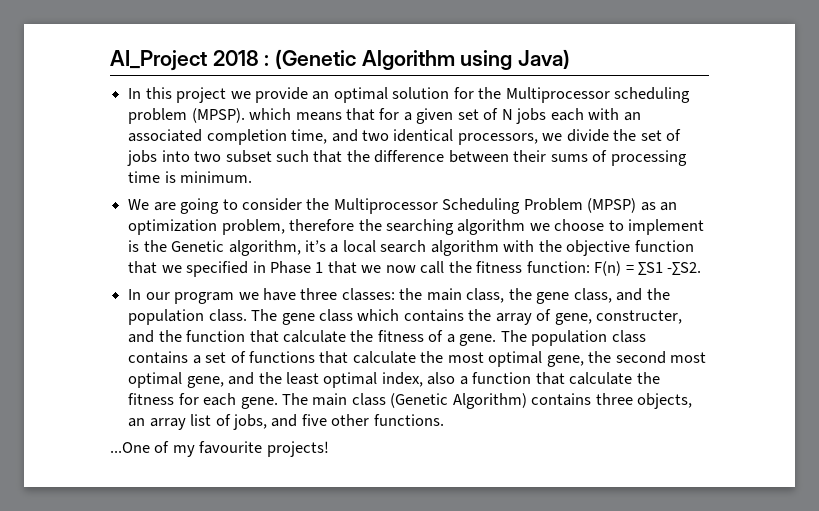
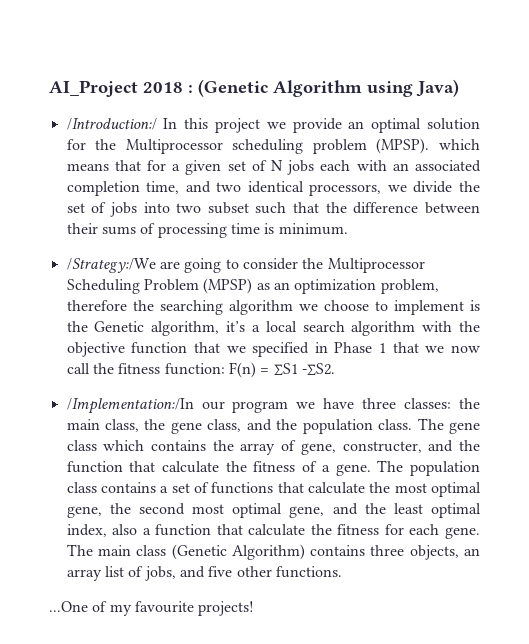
- In this project we provide an optimal solution for the Multiprocessor scheduling problem (MPSP). which means that for a given set of N jobs each with an associated completion time, and two identical processors, we divide the set of jobs into two subset such that the difference between their sums of processing time is minimum.
+ /Introduction:/ In this project we provide an optimal solution for the Multiprocessor scheduling problem (MPSP). which means that for a given set of N jobs each with an associated completion time, and two identical processors, we divide the set of jobs into two subset such that the difference between their sums of processing time is minimum.
- We are going to consider the Multiprocessor Scheduling Problem (MPSP) as an optimization problem, therefore the searching algorithm we choose to implement is the Genetic algorithm, it’s a local search algorithm with the objective function that we specified in Phase 1 that we now call the fitness function: F(n) = ∑S1 -∑S2.
+ /Strategy:/We are going to consider the Multiprocessor Scheduling Problem (MPSP) as an optimization problem, therefore the searching algorithm we choose to implement is the Genetic algorithm, it’s a local search algorithm with the objective function that we specified in Phase 1 that we now call the fitness function: F(n) = ∑S1 -∑S2.
- In our program we have three classes: the main class, the gene class, and the population class.
+ /Implementation:/In our program we have three classes: the main class, the gene class, and the population class.

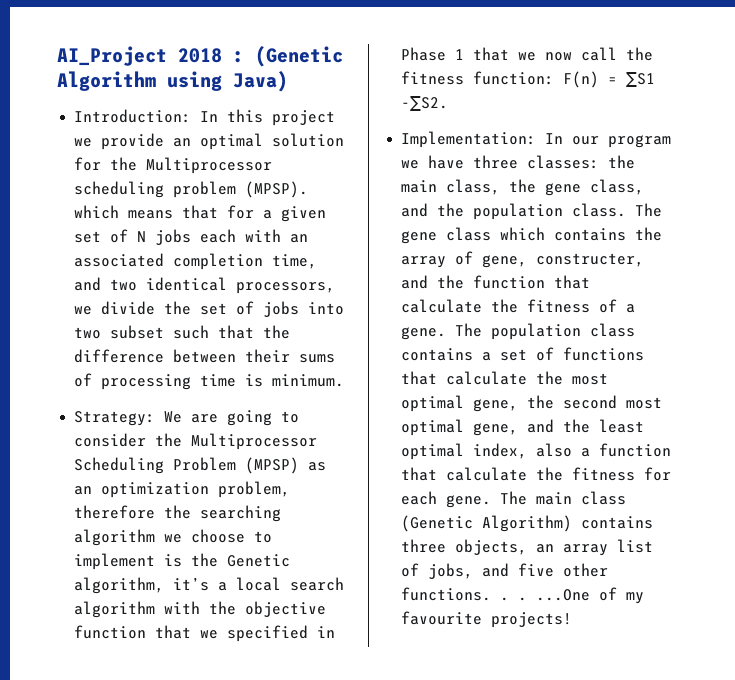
- /Introduction:/ In this project we provide an optimal solution for the Multiprocessor scheduling problem (MPSP). which means that for a given set of N jobs each with an associated completion time, and two identical processors, we divide the set of jobs into two subset such that the difference between their sums of processing time is minimum.
+ Introduction: In this project we provide an optimal solution for the Multiprocessor scheduling problem (MPSP). which means that for a given set of N jobs each with an associated completion time, and two identical processors, we divide the set of jobs into two subset such that the difference between their sums of processing time is minimum.
- /Strategy:/We are going to consider the Multiprocessor Scheduling Problem (MPSP) as an optimization problem, therefore the searching algorithm we choose to implement is the Genetic algorithm, it’s a local search algorithm with the objective function that we specified in Phase 1 that we now call the fitness function: F(n) = ∑S1 -∑S2.
+ Strategy: We are going to consider the Multiprocessor Scheduling Problem (MPSP) as an optimization problem, therefore the searching algorithm we choose to implement is the Genetic algorithm, it’s a local search algorithm with the objective function that we specified in Phase 1 that we now call the fitness function: F(n) = ∑S1 -∑S2.
- /Implementation:/In our program we have three classes: the main class, the gene class, and the population class.
+ Implementation: In our program we have three classes: the main class, the gene class, and the population class.
- The main class (Genetic Algorithm) contains three objects, an array list of jobs, and five other functions.
- ...One of my favourite projects!
+ The main class (Genetic Algorithm) contains three objects, an array list of jobs, and five other functions. . . ...One of my favourite projects!

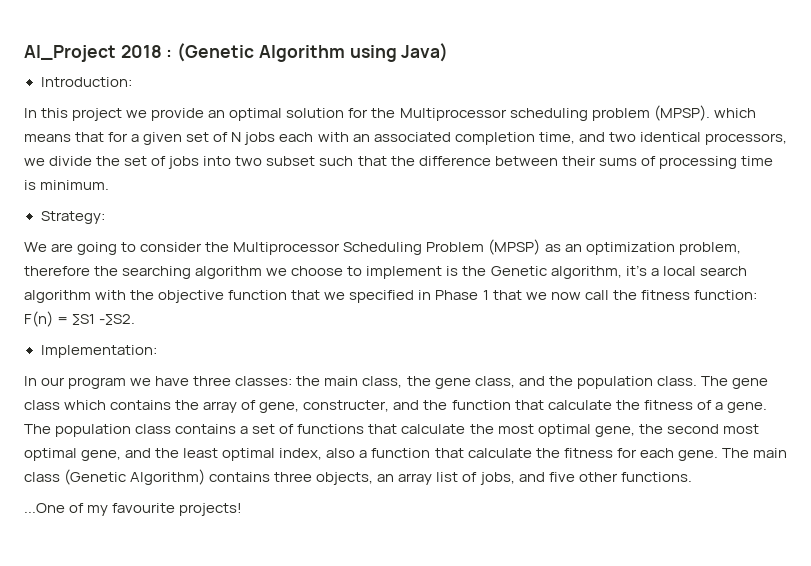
- Introduction: In this project we provide an optimal solution for the Multiprocessor scheduling problem (MPSP). which means that for a given set of N jobs each with an associated completion time, and two identical processors, we divide the set of jobs into two subset such that the difference between their sums of processing time is minimum.
+ Introduction:
+ In this project we provide an optimal solution for the Multiprocessor scheduling problem (MPSP). which means that for a given set of N jobs each with an associated completion time, and two identical processors, we divide the set of jobs into two subset such that the difference between their sums of processing time is minimum.
- Strategy: We are going to consider the Multiprocessor Scheduling Problem (MPSP) as an optimization problem, therefore the searching algorithm we choose to implement is the Genetic algorithm, it’s a local search algorithm with the objective function that we specified in Phase 1 that we now call the fitness function: F(n) = ∑S1 -∑S2.
+ Strategy:
+ We are going to consider the Multiprocessor Scheduling Problem (MPSP) as an optimization problem, therefore the searching algorithm we choose to implement is the Genetic algorithm, it’s a local search algorithm with the objective function that we specified in Phase 1 that we now call the fitness function: F(n) = ∑S1 -∑S2.
- Implementation: In our program we have three classes: the main class, the gene class, and the population class.
+ Implementation:
+ In our program we have three classes: the main class, the gene class, and the population class.
- The main class (Genetic Algorithm) contains three objects, an array list of jobs, and five other functions. . . ...One of my favourite projects!
+ The main class (Genetic Algorithm) contains three objects, an array list of jobs, and five other functions.
+ ...One of my favourite projects!

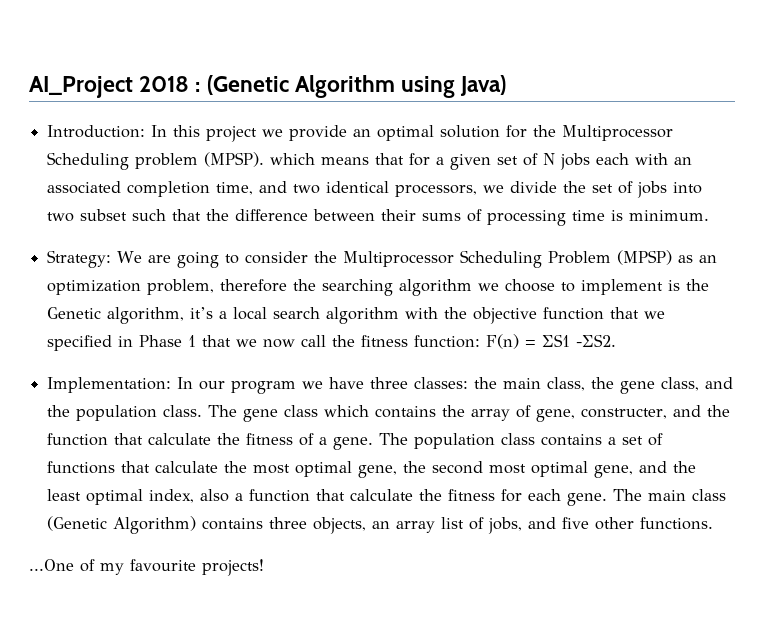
- Introduction:
- In this project we provide an optimal solution for the Multiprocessor scheduling problem (MPSP). which means that for a given set of N jobs each with an associated completion time, and two identical processors, we divide the set of jobs into two subset such that the difference between their sums of processing time is minimum.
+ Introduction: In this project we provide an optimal solution for the Multiprocessor Scheduling problem (MPSP). which means that for a given set of N jobs each with an associated completion time, and two identical processors, we divide the set of jobs into two subset such that the difference between their sums of processing time is minimum.
- Strategy:
- We are going to consider the Multiprocessor Scheduling Problem (MPSP) as an optimization problem, therefore the searching algorithm we choose to implement is the Genetic algorithm, it’s a local search algorithm with the objective function that we specified in Phase 1 that we now call the fitness function: F(n) = ∑S1 -∑S2.
+ Strategy: We are going to consider the Multiprocessor Scheduling Problem (MPSP) as an optimization problem, therefore the searching algorithm we choose to implement is the Genetic algorithm, it’s a local search algorithm with the objective function that we specified in Phase 1 that we now call the fitness function: F(n) = ∑S1 -∑S2.
- Implementation:
- In our program we have three classes: the main class, the gene class, and the population class.
+ Implementation: In our program we have three classes: the main class, the gene class, and the population class.

